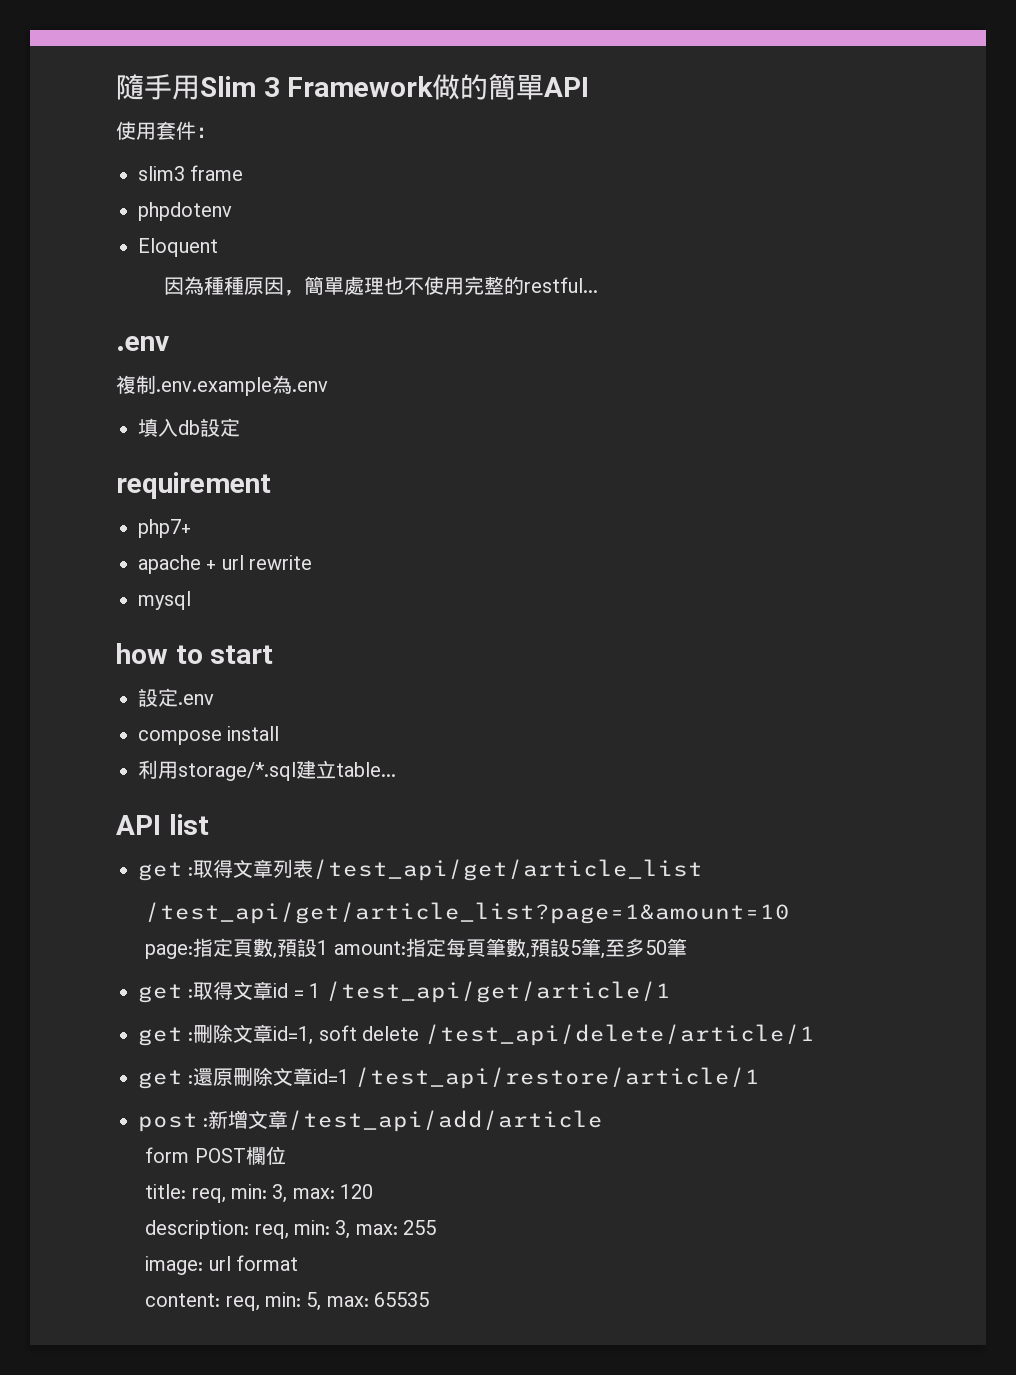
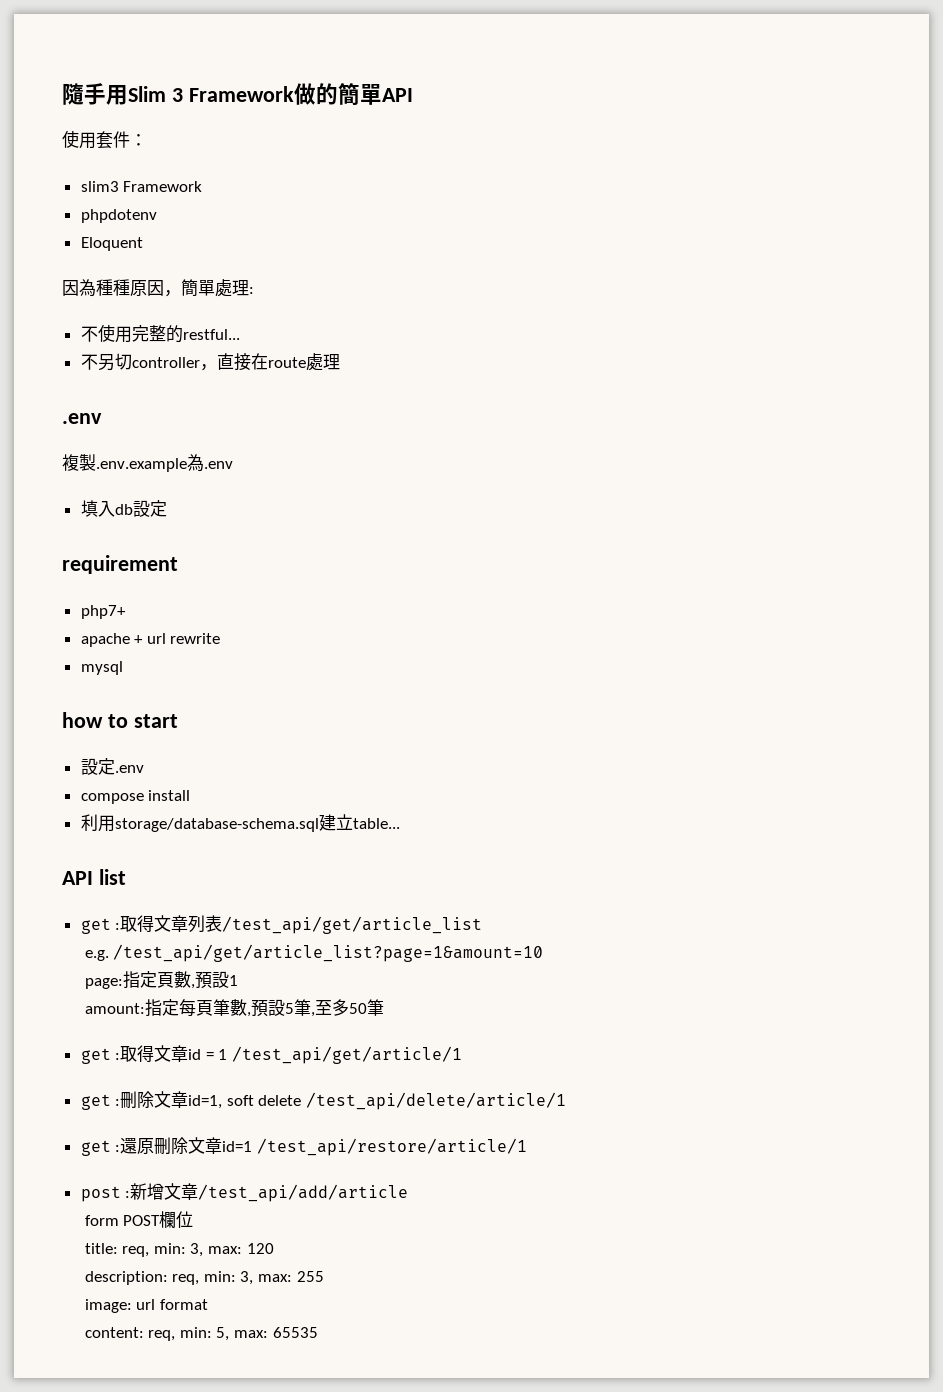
- slim3 frame
+ slim3 Framework
- 因為種種原因，簡單處理也不使用完整的restful...
+ 因為種種原因，簡單處理:
+ 不使用完整的restful...
+ 不另切controller，直接在route處理
- 複制.env.example為.env
+ 複製.env.example為.env
- 利用storage/*.sql建立table...
+ 利用storage/database-schema.sql建立table...
- /test_api/get/article_list?page=1&amount=10
+ e.g. /test_api/get/article_list?page=1&amount=10
- page:指定頁數,預設1 amount:指定每頁筆數,預設5筆,至多50筆
+ page:指定頁數,預設1
+ amount:指定每頁筆數,預設5筆,至多50筆

